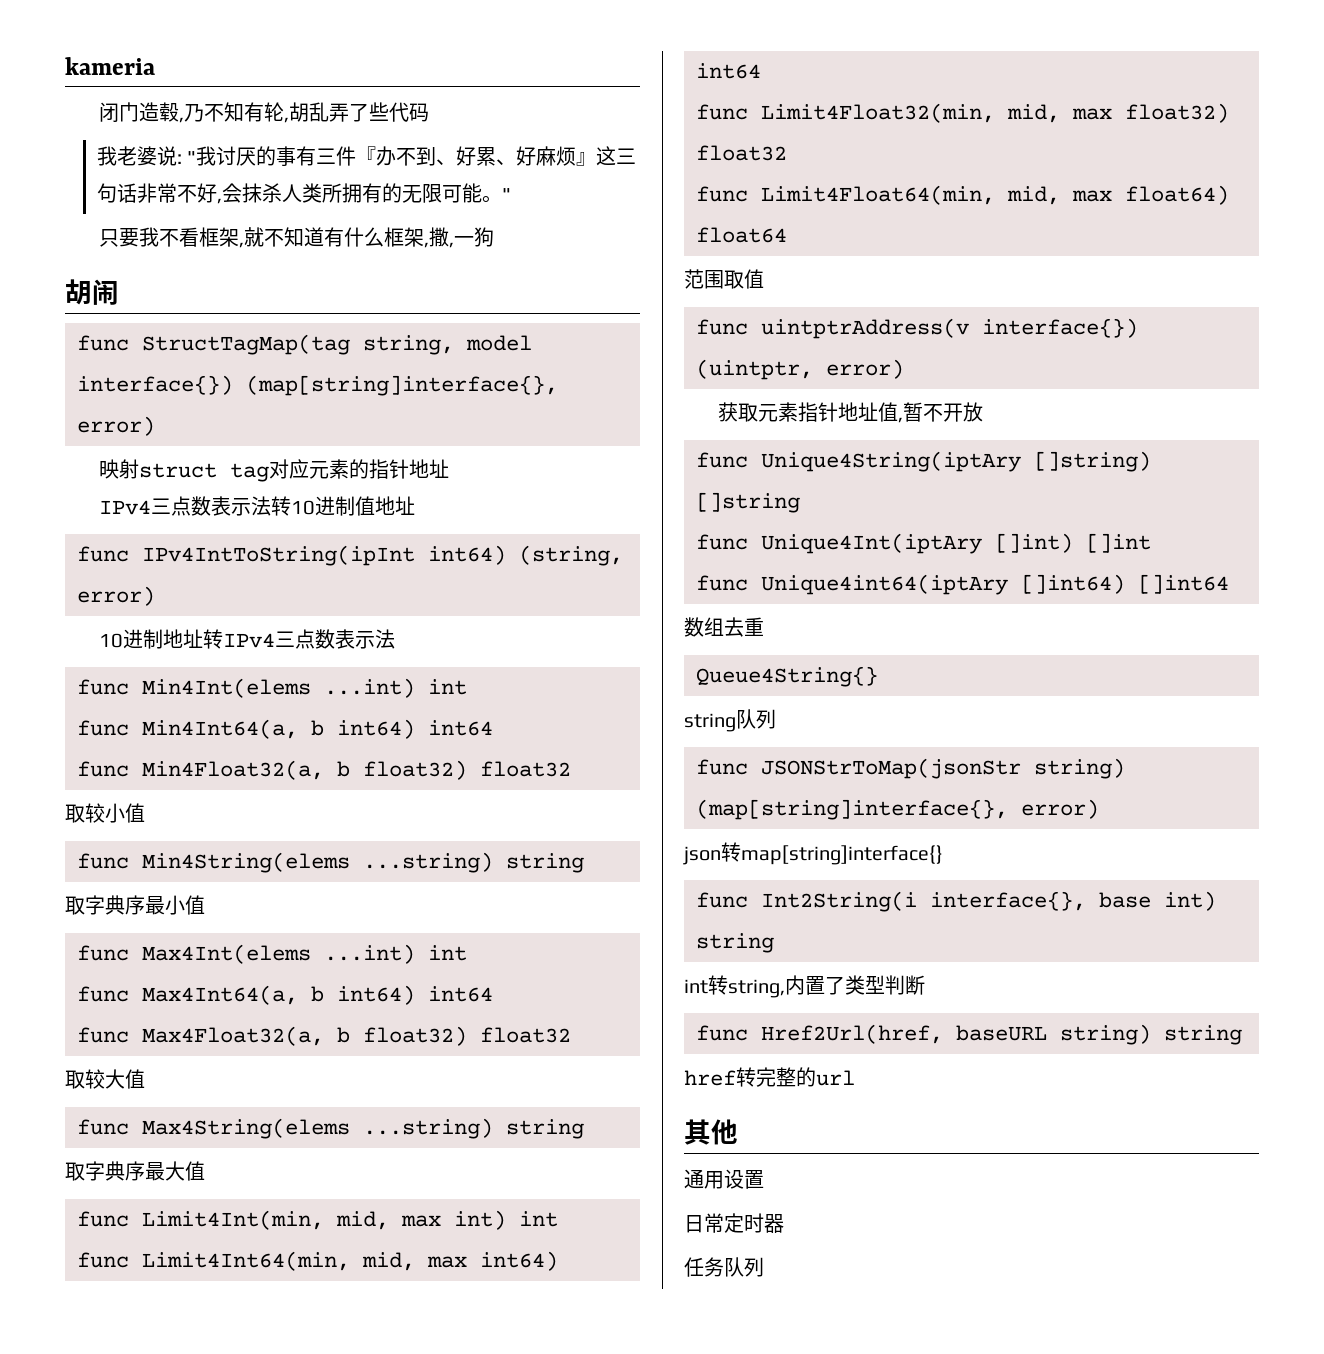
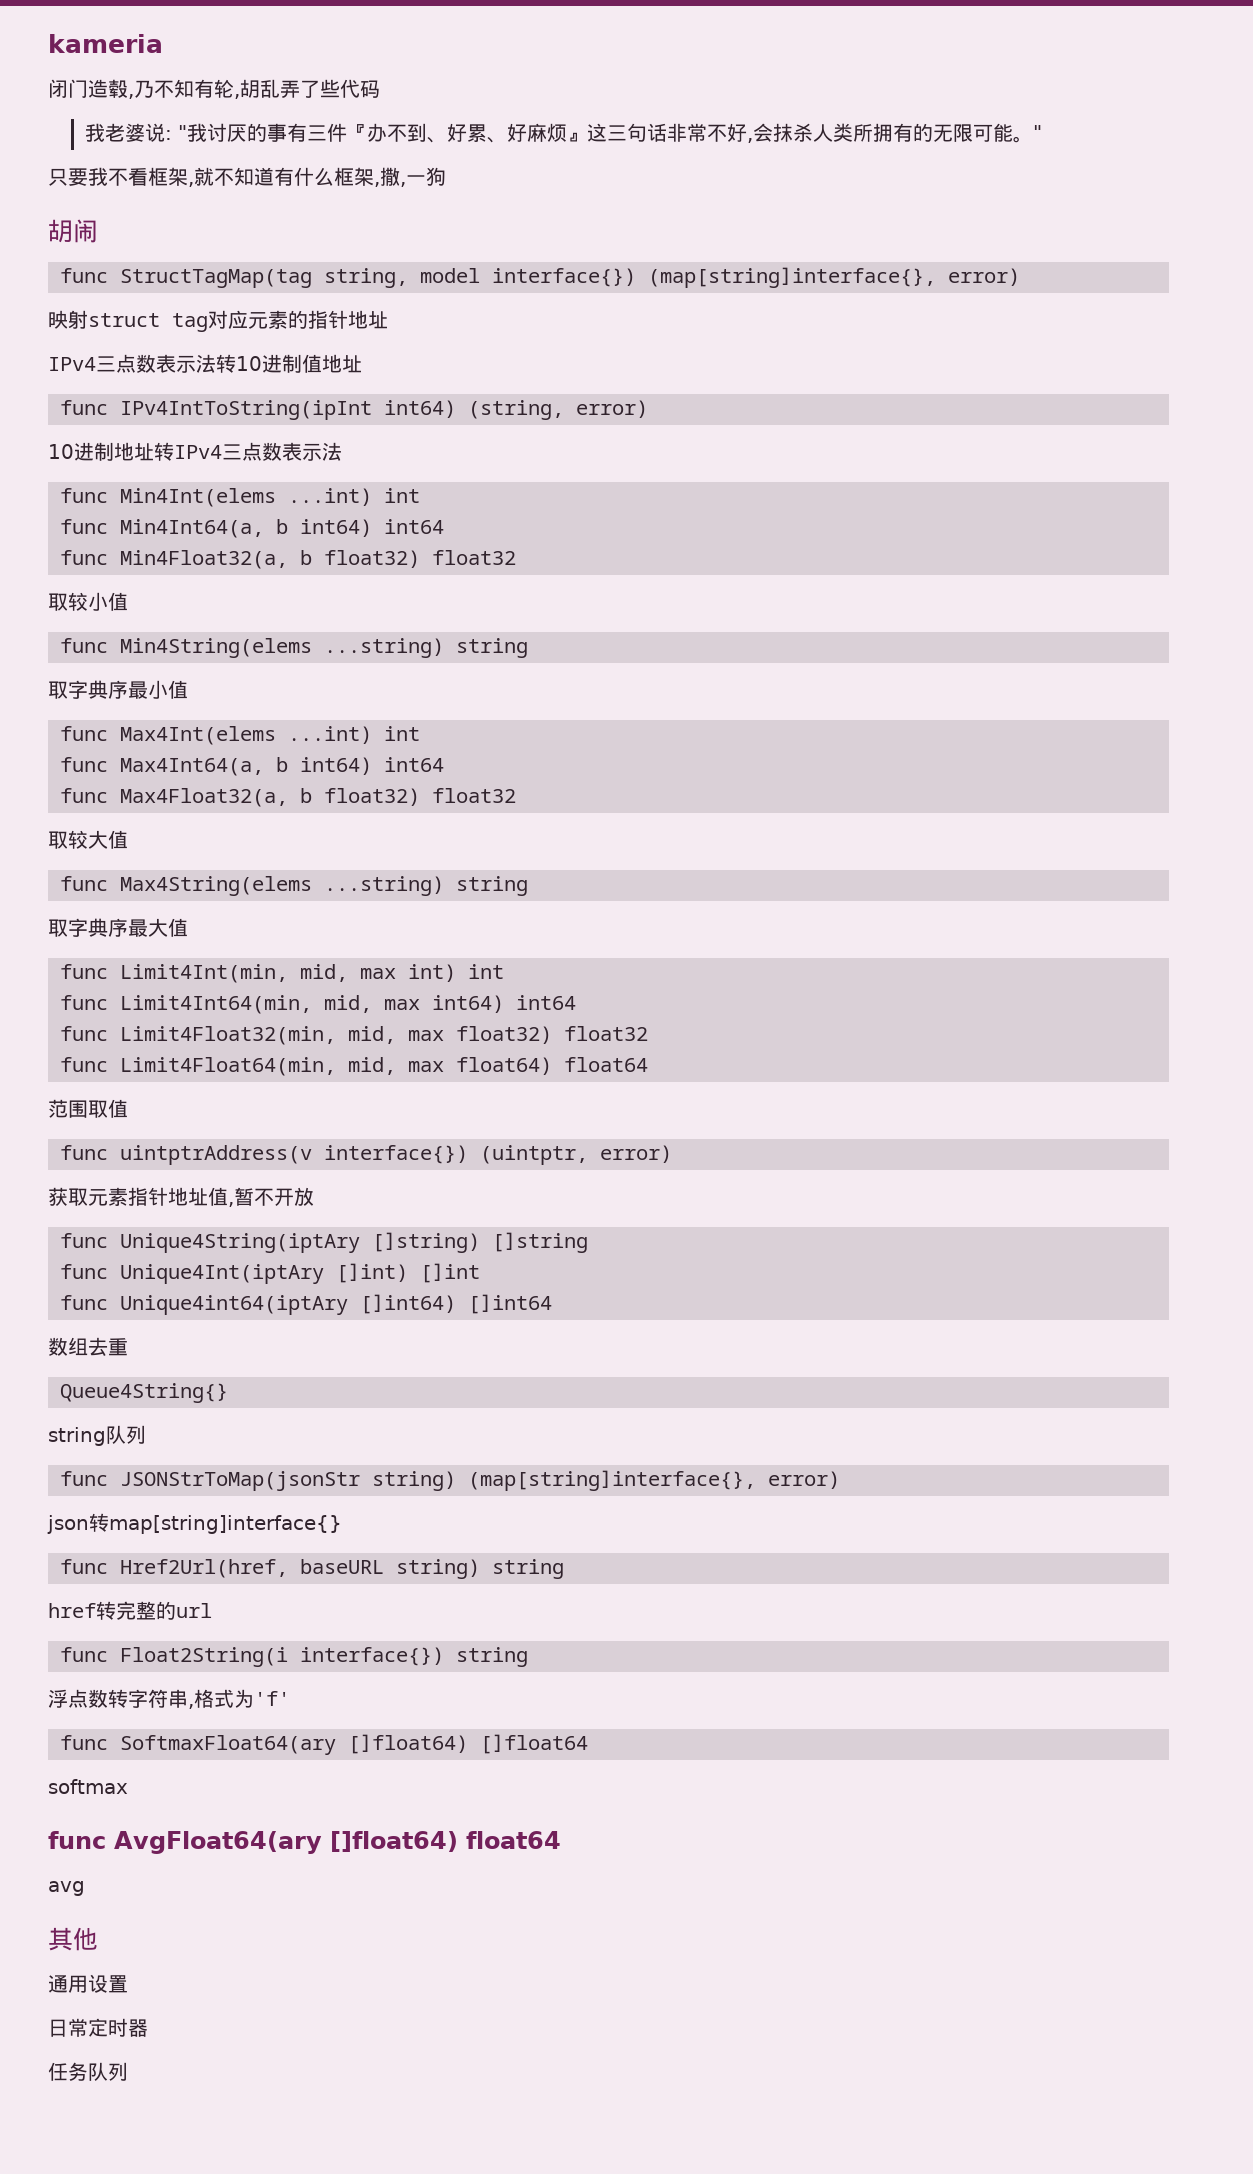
- func Int2String(i interface{}, base int) string
- int转string,内置了类型判断
+ func Float2String(i interface{}) string
+ 浮点数转字符串,格式为'f'
+ func SoftmaxFloat64(ary []float64) []float64
+ softmax
+ func AvgFloat64(ary []float64) float64
+ avg

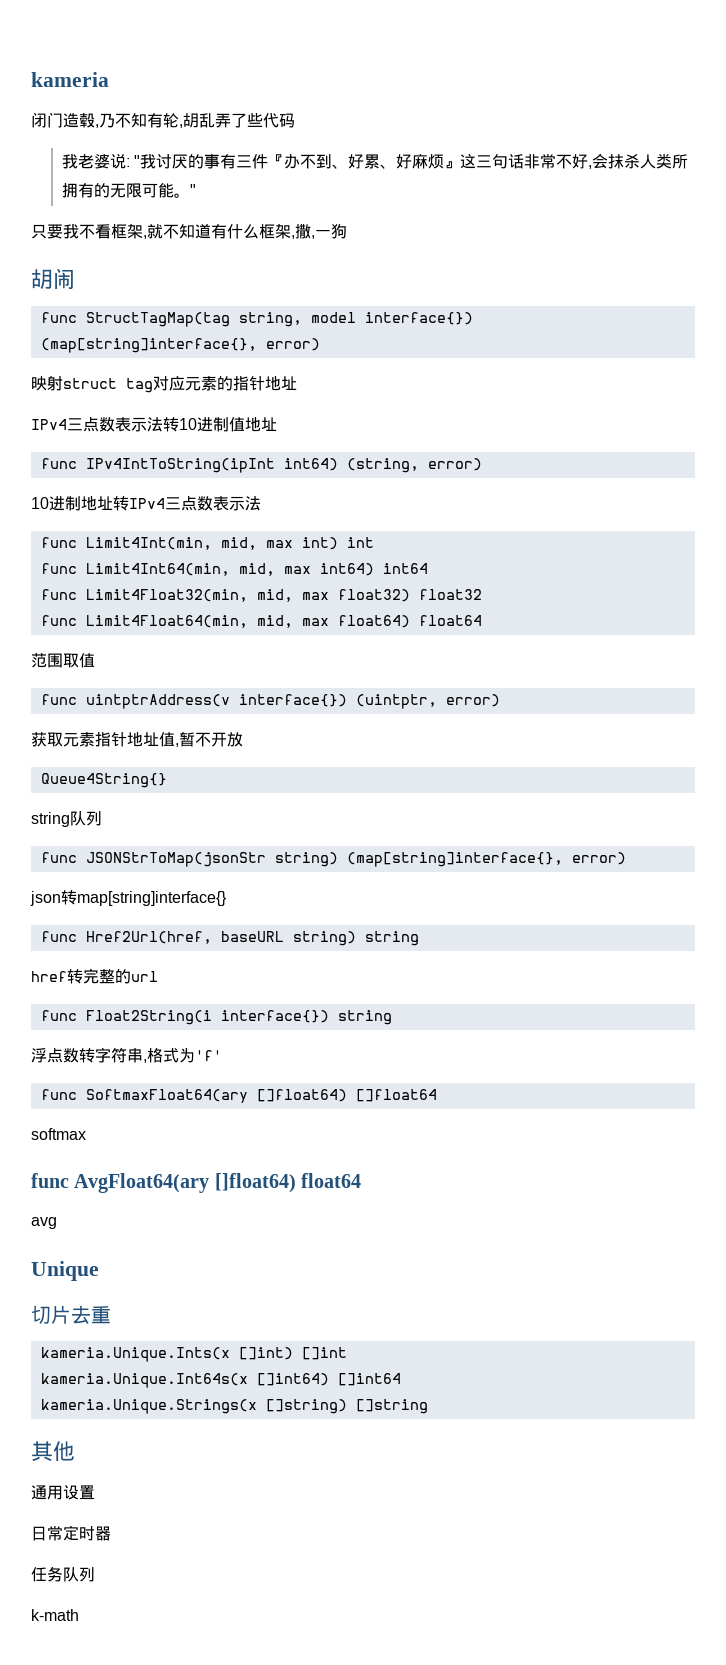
- func Min4Int(elems ...int) int
- func Min4Int64(a, b int64) int64
- func Min4Float32(a, b float32) float32
- 取较小值
- func Min4String(elems ...string) string
- 取字典序最小值
- func Max4Int(elems ...int) int
- func Max4Int64(a, b int64) int64
- func Max4Float32(a, b float32) float32
- 取较大值
- func Max4String(elems ...string) string
- 取字典序最大值
- func Unique4String(iptAry []string) []string
- func Unique4Int(iptAry []int) []int
- func Unique4int64(iptAry []int64) []int64
- 数组去重
+ Unique
+ 切片去重
+ kameria.Unique.Ints(x []int) []int
+ kameria.Unique.Int64s(x []int64) []int64
+ kameria.Unique.Strings(x []string) []string
+ k-math

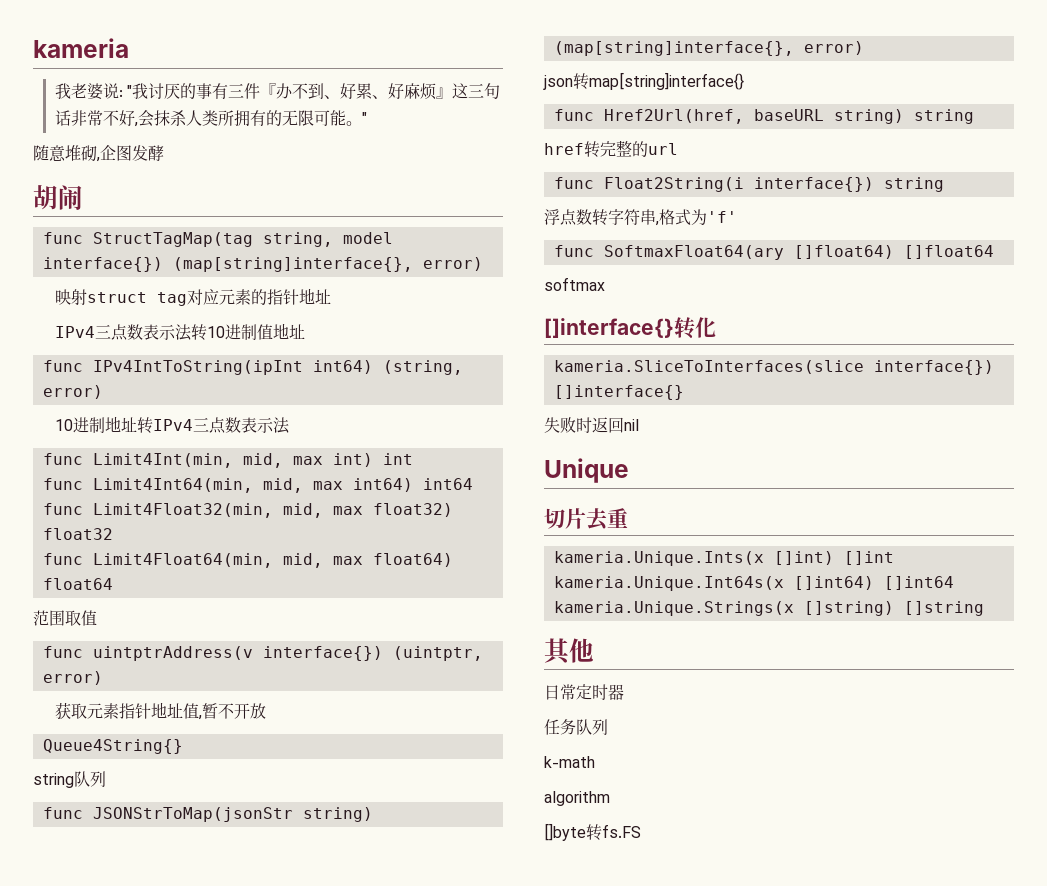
- 闭门造毂,乃不知有轮,胡乱弄了些代码
- 只要我不看框架,就不知道有什么框架,撒,一狗
+ 随意堆砌,企图发酵
- func AvgFloat64(ary []float64) float64
- avg
+ []interface{}转化
+ kameria.SliceToInterfaces(slice interface{}) []interface{}
+ 失败时返回nil
- 通用设置
+ algorithm
+ []byte转fs.FS

